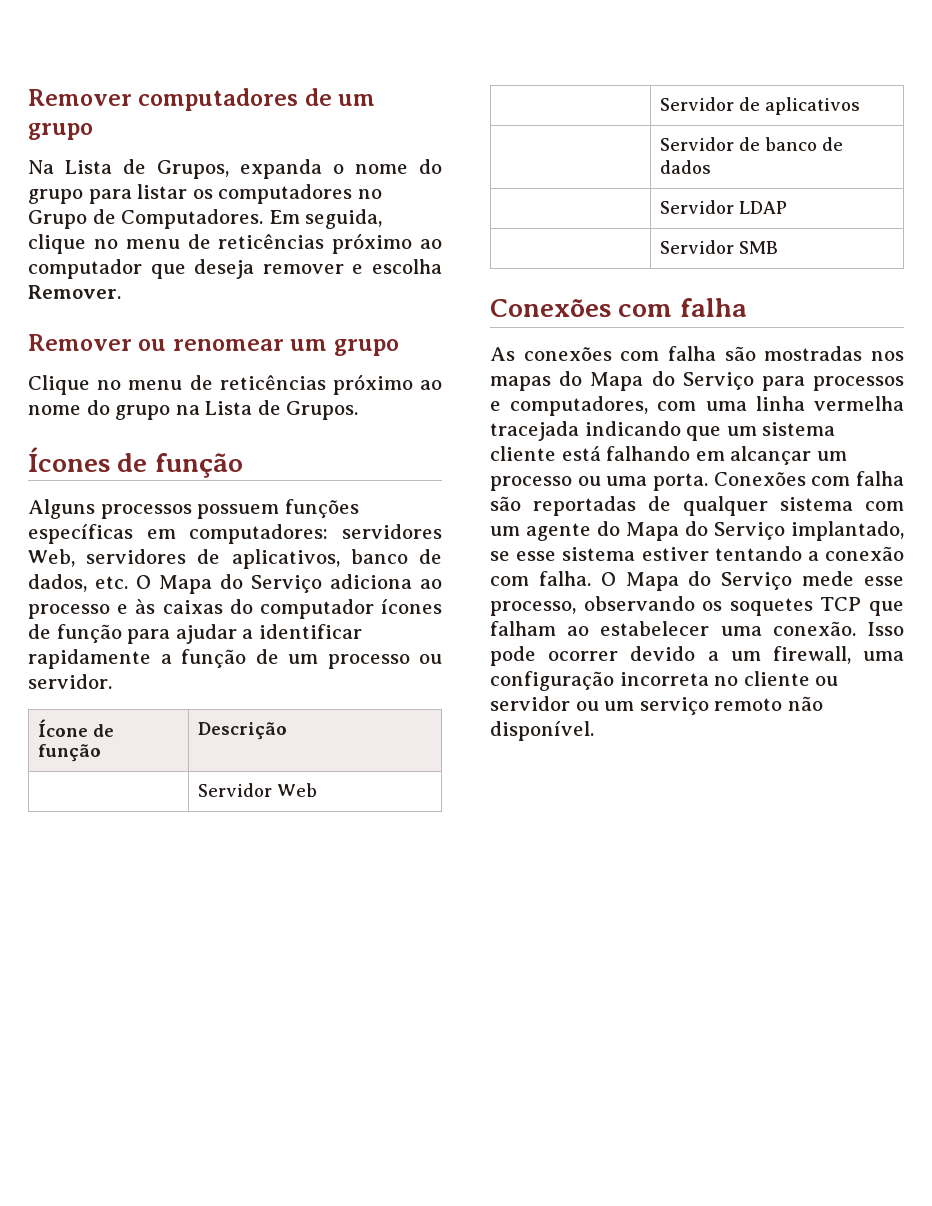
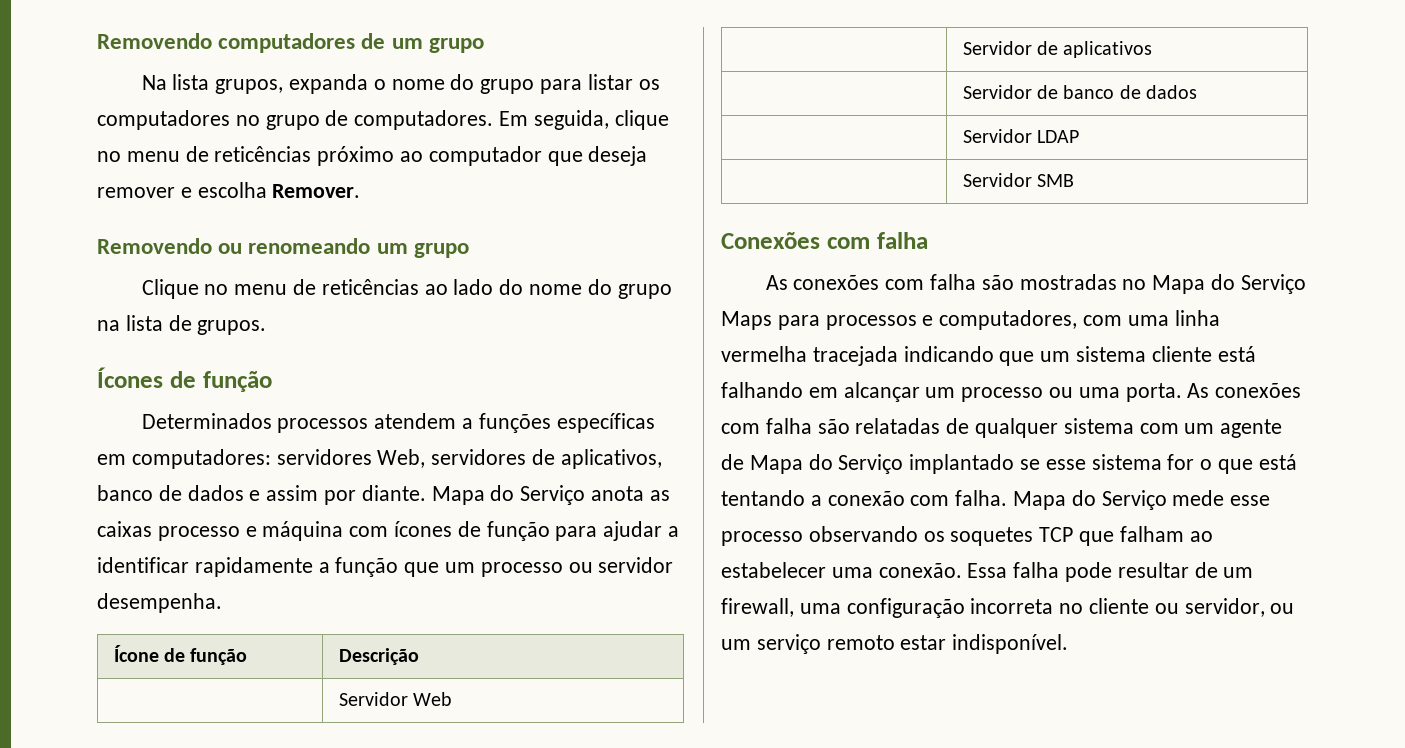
- Remover computadores de um grupo
+ Removendo computadores de um grupo
- Na Lista de Grupos, expanda o nome do grupo para listar os computadores no Grupo de Computadores.
+ Na lista grupos, expanda o nome do grupo para listar os computadores no grupo de computadores.
- Remover ou renomear um grupo
+ Removendo ou renomeando um grupo
- Clique no menu de reticências próximo ao nome do grupo na Lista de Grupos.
+ Clique no menu de reticências ao lado do nome do grupo na lista de grupos.
- Alguns processos possuem funções específicas em computadores: servidores Web, servidores de aplicativos, banco de dados, etc. O Mapa do Serviço adiciona ao processo e às caixas do computador ícones de função para ajudar a identificar rapidamente a função de um processo ou servidor.
+ Determinados processos atendem a funções específicas em computadores: servidores Web, servidores de aplicativos, banco de dados e assim por diante. Mapa do Serviço anota as caixas processo e máquina com ícones de função para ajudar a identificar rapidamente a função que um processo ou servidor desempenha.
- As conexões com falha são mostradas nos mapas do Mapa do Serviço para processos e computadores, com uma linha vermelha tracejada indicando que um sistema cliente está falhando em alcançar um processo ou uma porta.
+ As conexões com falha são mostradas no Mapa do Serviço Maps para processos e computadores, com uma linha vermelha tracejada indicando que um sistema cliente está falhando em alcançar um processo ou uma porta.
- Conexões com falha são reportadas de qualquer sistema com um agente do Mapa do Serviço implantado, se esse sistema estiver tentando a conexão com falha.
+ As conexões com falha são relatadas de qualquer sistema com um agente de Mapa do Serviço implantado se esse sistema for o que está tentando a conexão com falha.
- O Mapa do Serviço mede esse processo, observando os soquetes TCP que falham ao estabelecer uma conexão.
+ Mapa do Serviço mede esse processo observando os soquetes TCP que falham ao estabelecer uma conexão.
- Isso pode ocorrer devido a um firewall, uma configuração incorreta no cliente ou servidor ou um serviço remoto não disponível.
+ Essa falha pode resultar de um firewall, uma configuração incorreta no cliente ou servidor, ou um serviço remoto estar indisponível.

